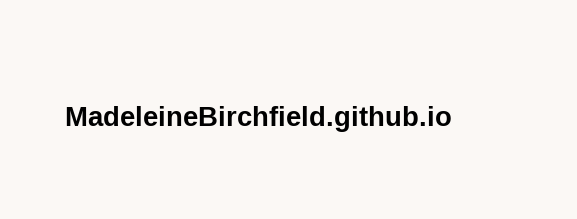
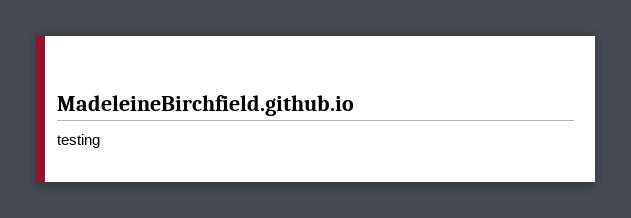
+ testing

